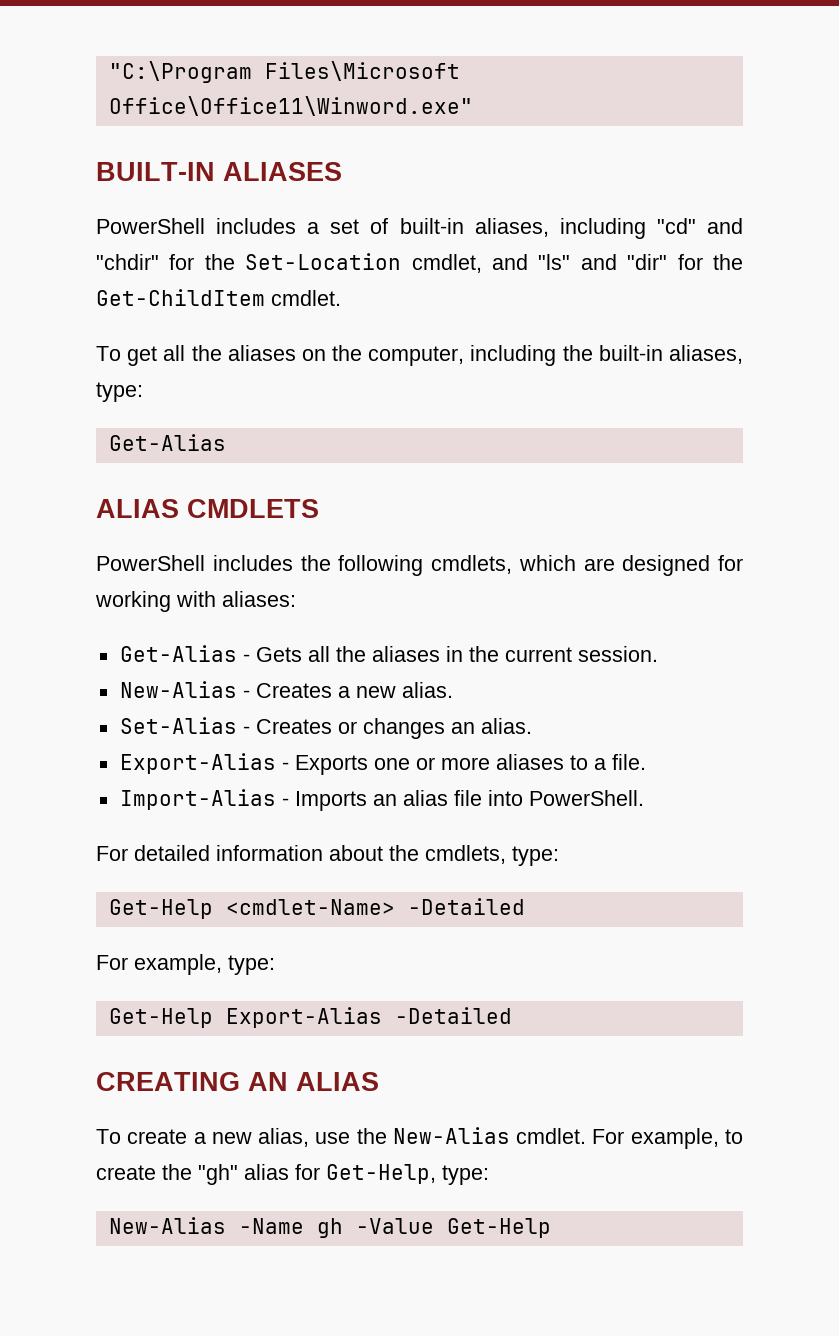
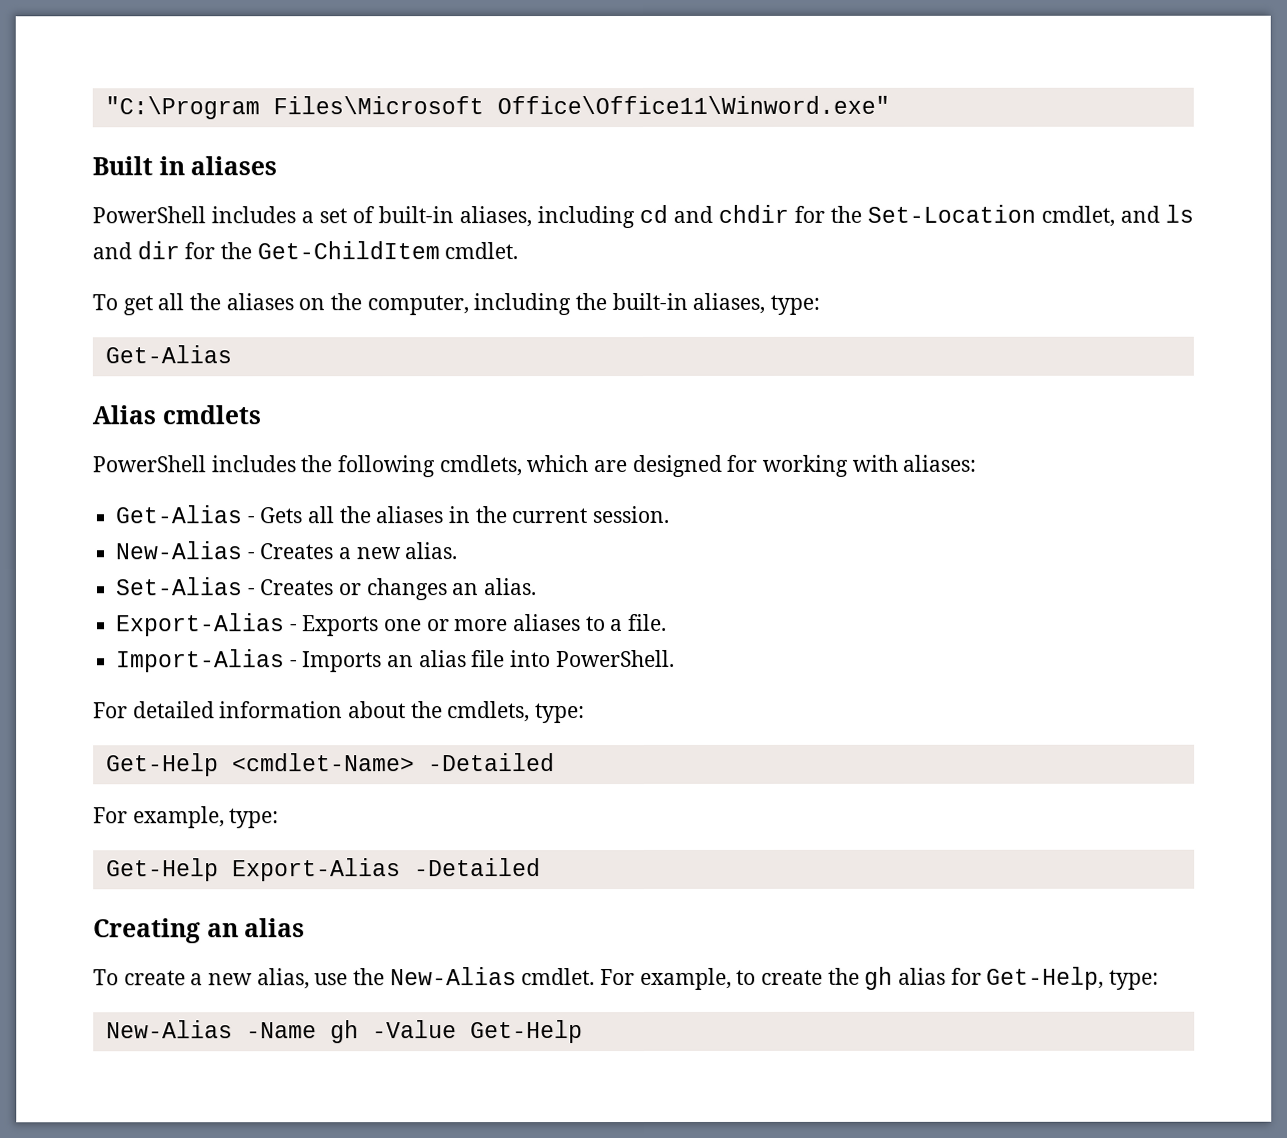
- BUILT-IN ALIASES
+ Built in aliases
- PowerShell includes a set of built-in aliases, including "cd" and "chdir" for the Set-Location cmdlet, and "ls" and "dir" for the Get-ChildItem cmdlet.
+ PowerShell includes a set of built-in aliases, including cd and chdir for the Set-Location cmdlet, and ls and dir for the Get-ChildItem cmdlet.
- ALIAS CMDLETS
+ Alias cmdlets
- CREATING AN ALIAS
+ Creating an alias
- For example, to create the "gh" alias for Get-Help, type:
+ For example, to create the gh alias for Get-Help, type:

